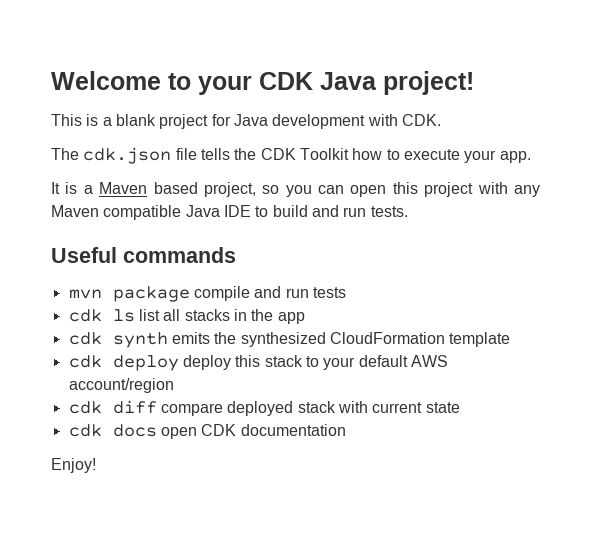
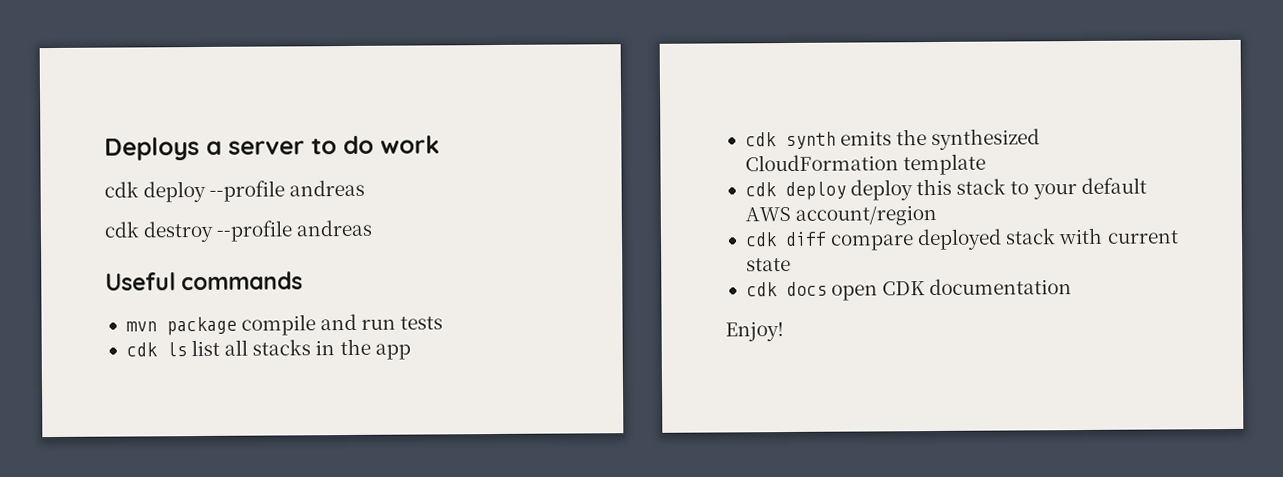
- Welcome to your CDK Java project!
- This is a blank project for Java development with CDK.
- The cdk.json file tells the CDK Toolkit how to execute your app.
- It is a Maven based project, so you can open this project with any Maven compatible Java IDE to build and run tests.
+ Deploys a server to do work
+ cdk deploy --profile andreas
+ cdk destroy --profile andreas

